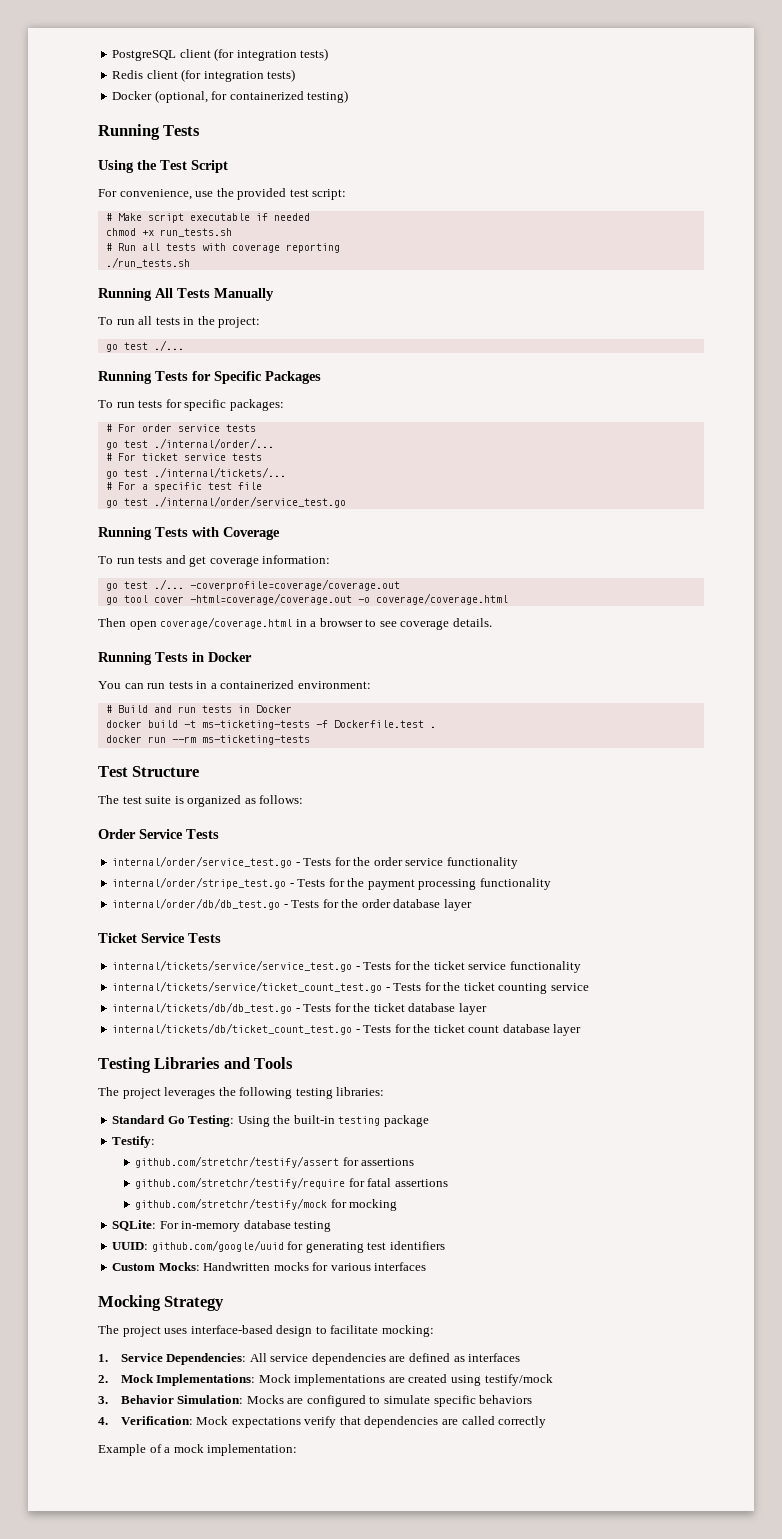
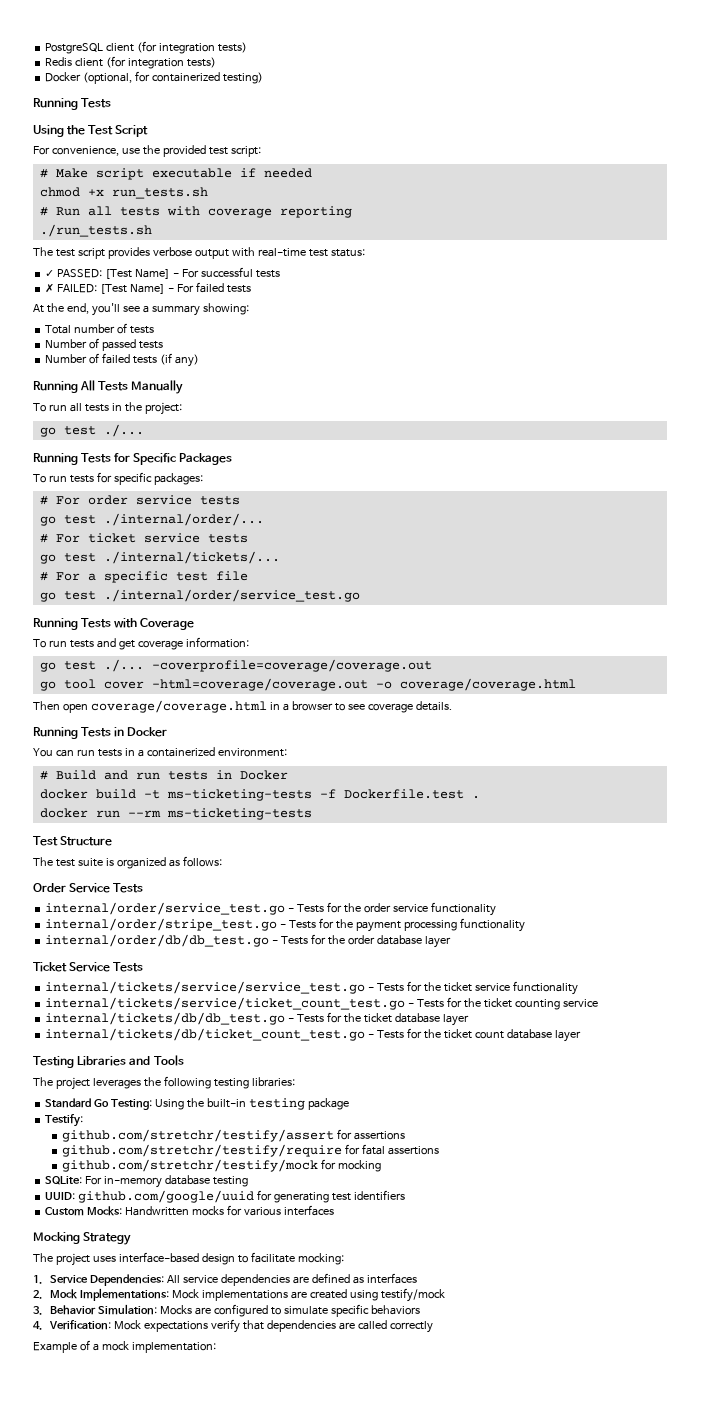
+ The test script provides verbose output with real-time test status:
+ ✓ PASSED: [Test Name] - For successful tests
+ ✗ FAILED: [Test Name] - For failed tests
+ At the end, you'll see a summary showing:
+ Total number of tests
+ Number of passed tests
+ Number of failed tests (if any)

